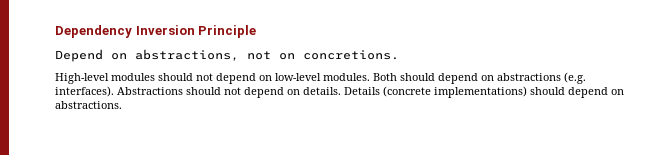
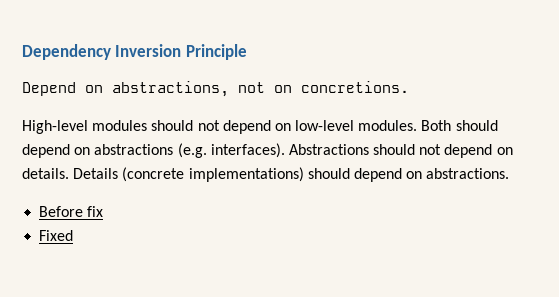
+ Before fix
+ Fixed

